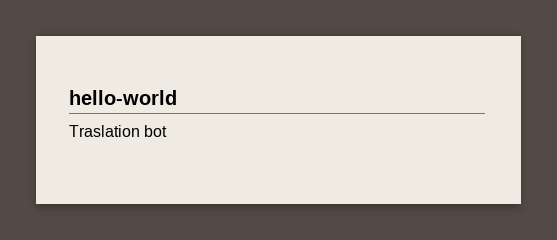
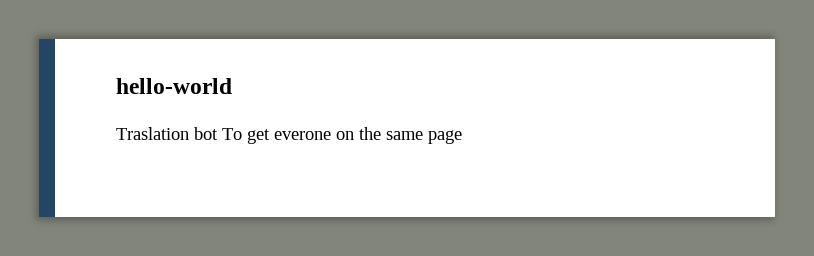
- Traslation bot
+ Traslation bot To get everone on the same page

